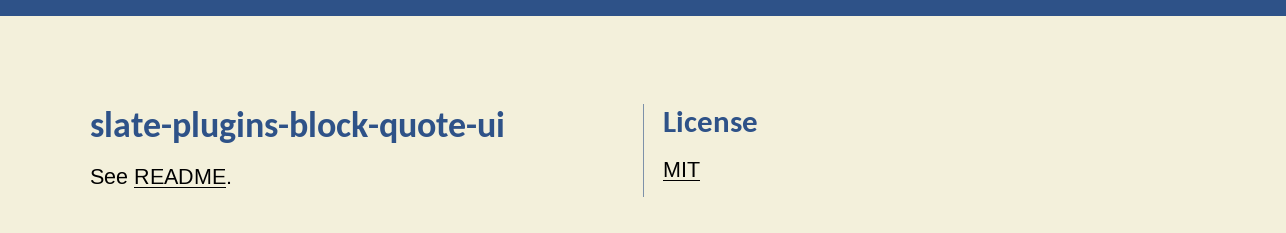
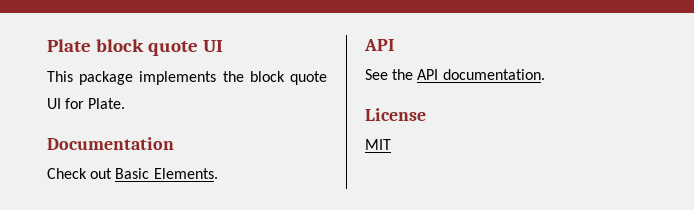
- slate-plugins-block-quote-ui
- See README.
+ Plate block quote UI
+ This package implements the block quote UI for Plate.
+ Documentation
+ Check out Basic Elements.
+ API
+ See the API documentation.

